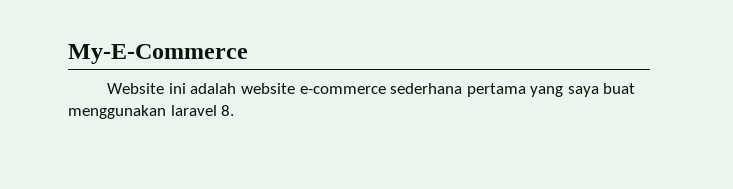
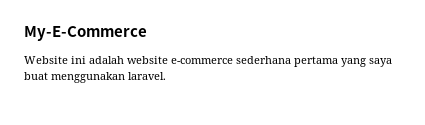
- Website ini adalah website e-commerce sederhana pertama yang saya buat menggunakan laravel 8.
+ Website ini adalah website e-commerce sederhana pertama yang saya buat menggunakan laravel.

